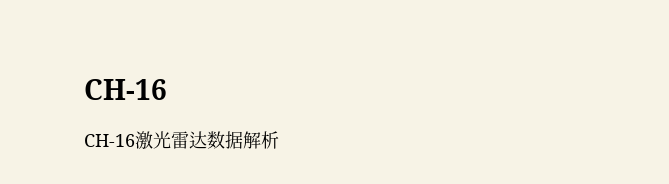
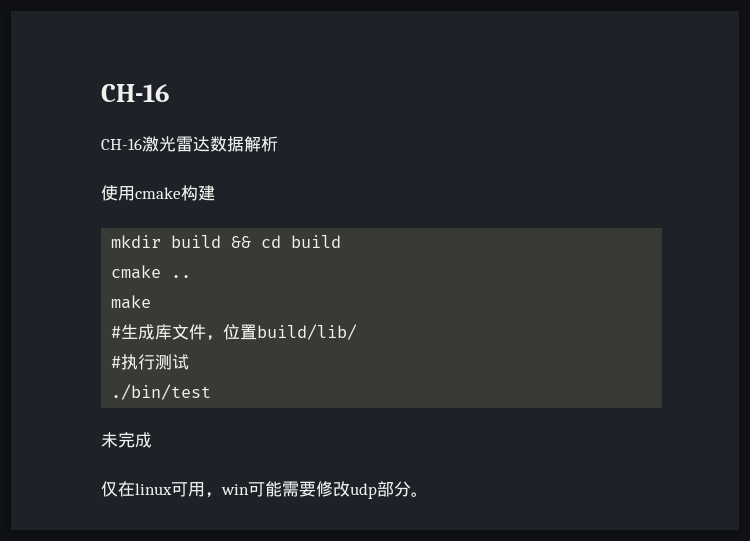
+ 使用cmake构建
+ mkdir build && cd build
+ cmake ..
+ make
+ #生成库文件，位置build/lib/
+ #执行测试
+ ./bin/test
+ 未完成
+ 仅在linux可用，win可能需要修改udp部分。

